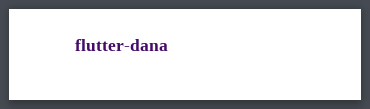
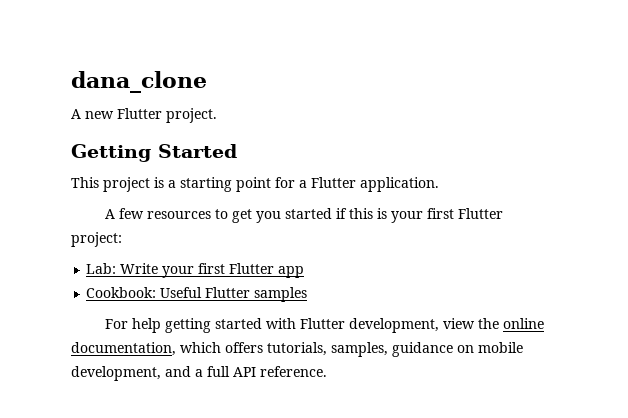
- flutter-dana
+ dana_clone
+ A new Flutter project.
+ Getting Started
+ This project is a starting point for a Flutter application.
+ A few resources to get you started if this is your first Flutter project:
+ Lab: Write your first Flutter app
+ Cookbook: Useful Flutter samples
+ For help getting started with Flutter development, view the online documentation, which offers tutorials, samples, guidance on mobile development, and a full API reference.

